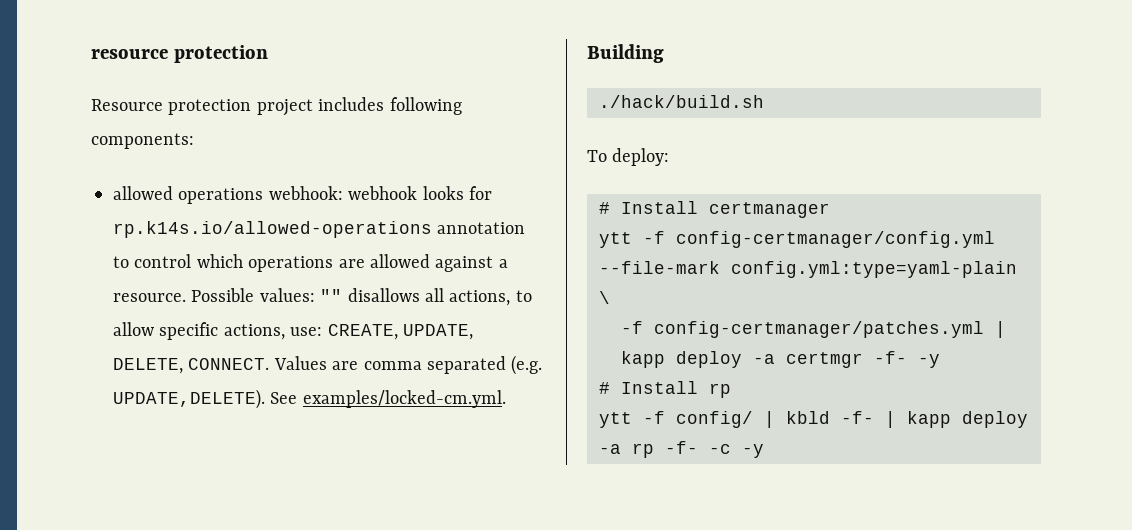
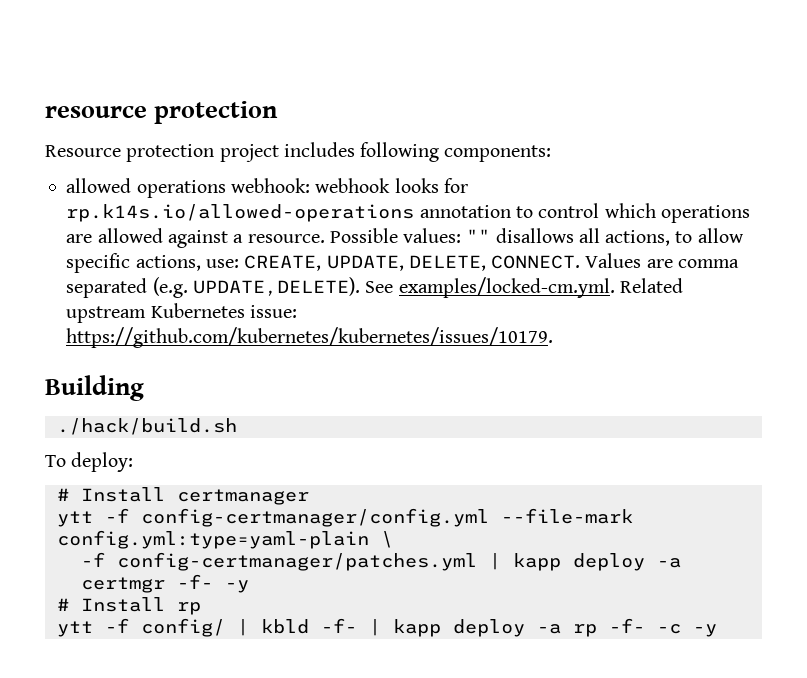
- See examples/locked-cm.yml.
+ See examples/locked-cm.yml. Related upstream Kubernetes issue: https://github.com/kubernetes/kubernetes/issues/10179.

